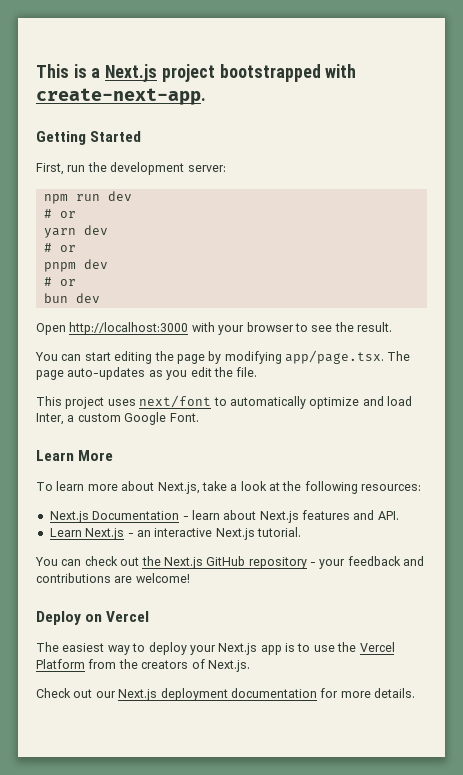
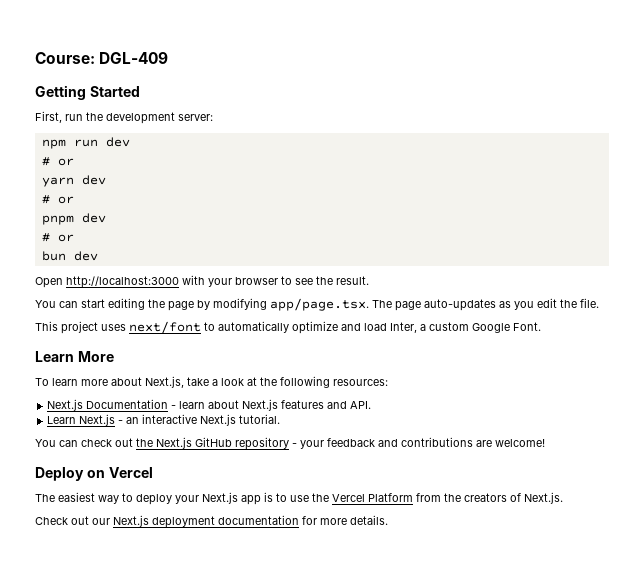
- This is a Next.js project bootstrapped with create-next-app.
+ Course: DGL-409

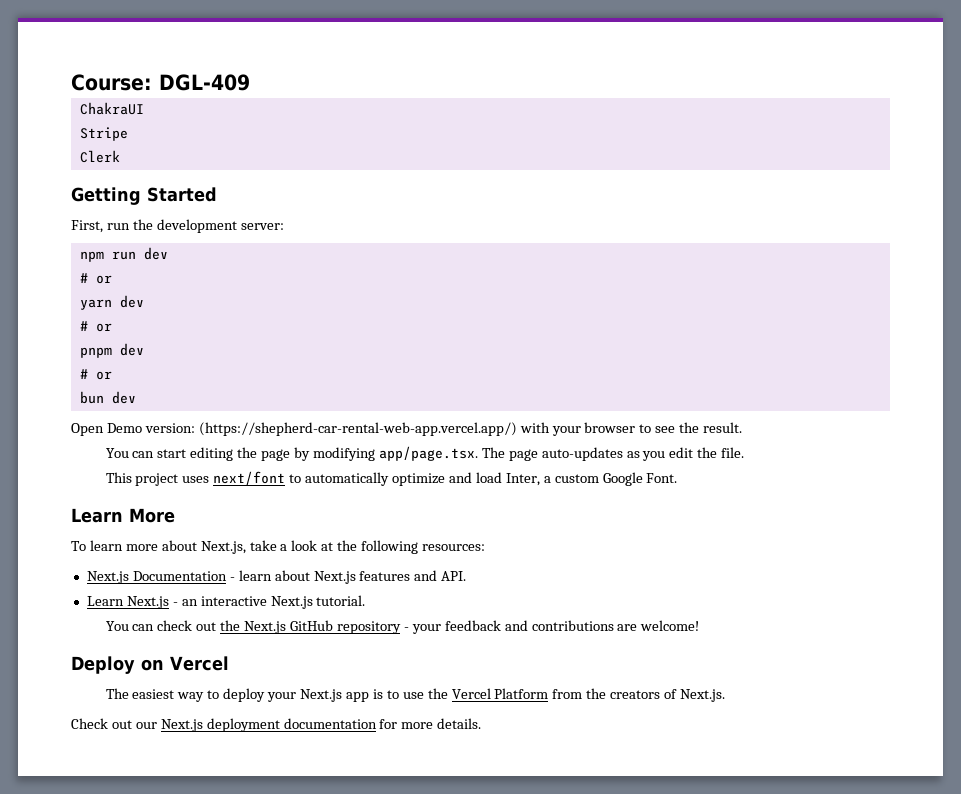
+ ChakraUI
+ Stripe
+ Clerk
- Open http://localhost:3000 with your browser to see the result.
+ Open Demo version: (https://shepherd-car-rental-web-app.vercel.app/) with your browser to see the result.

